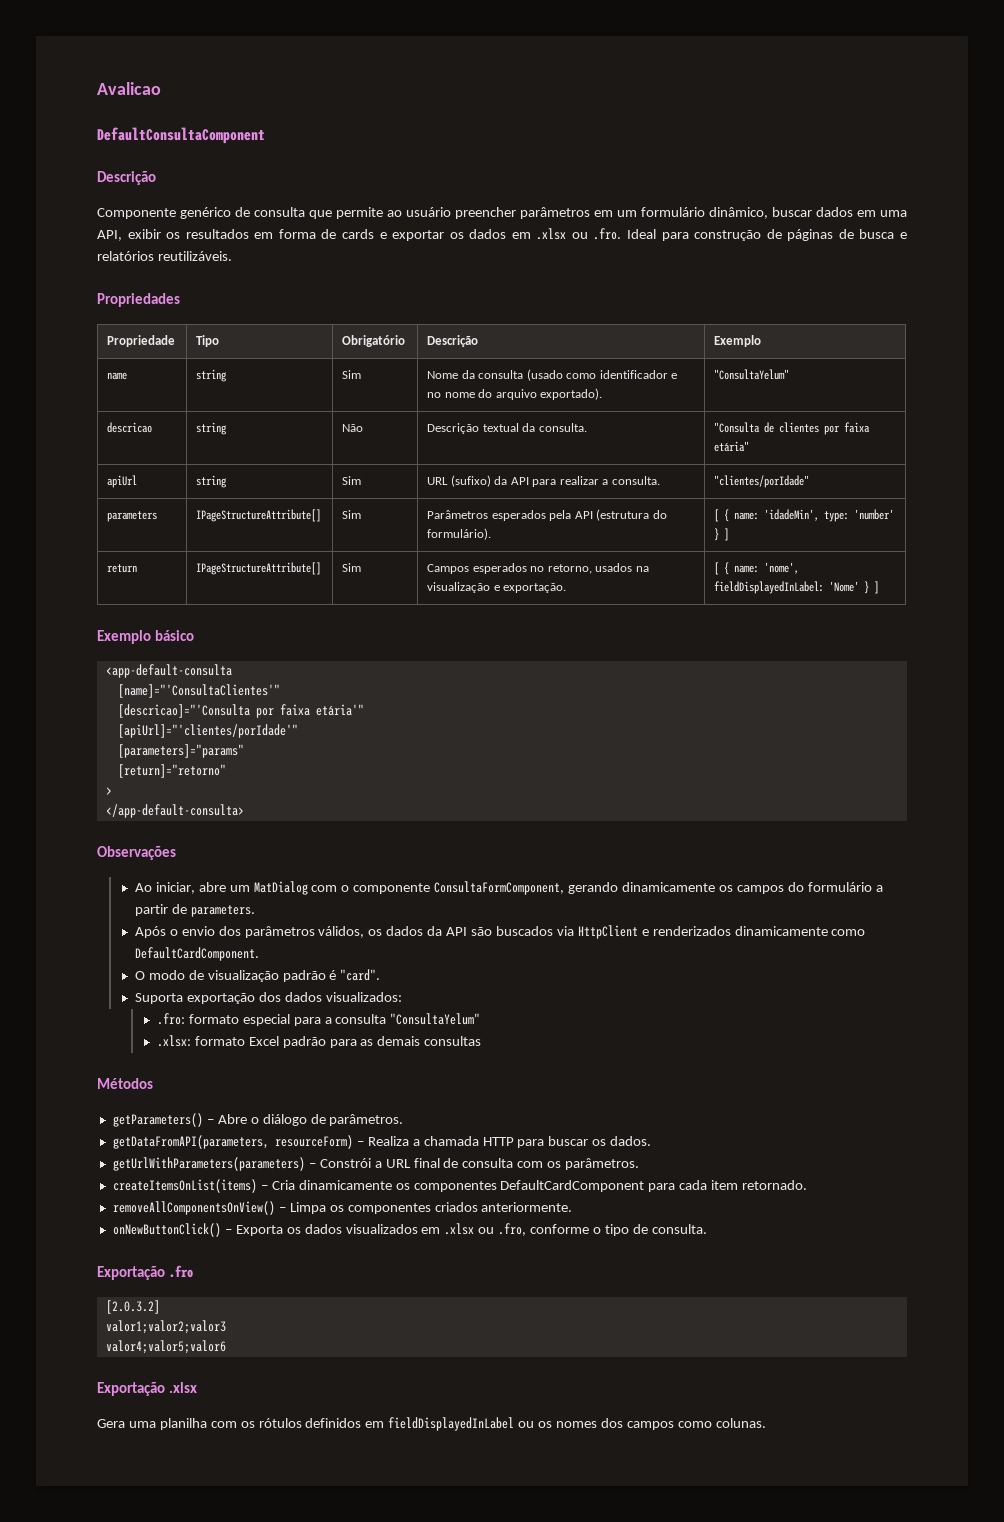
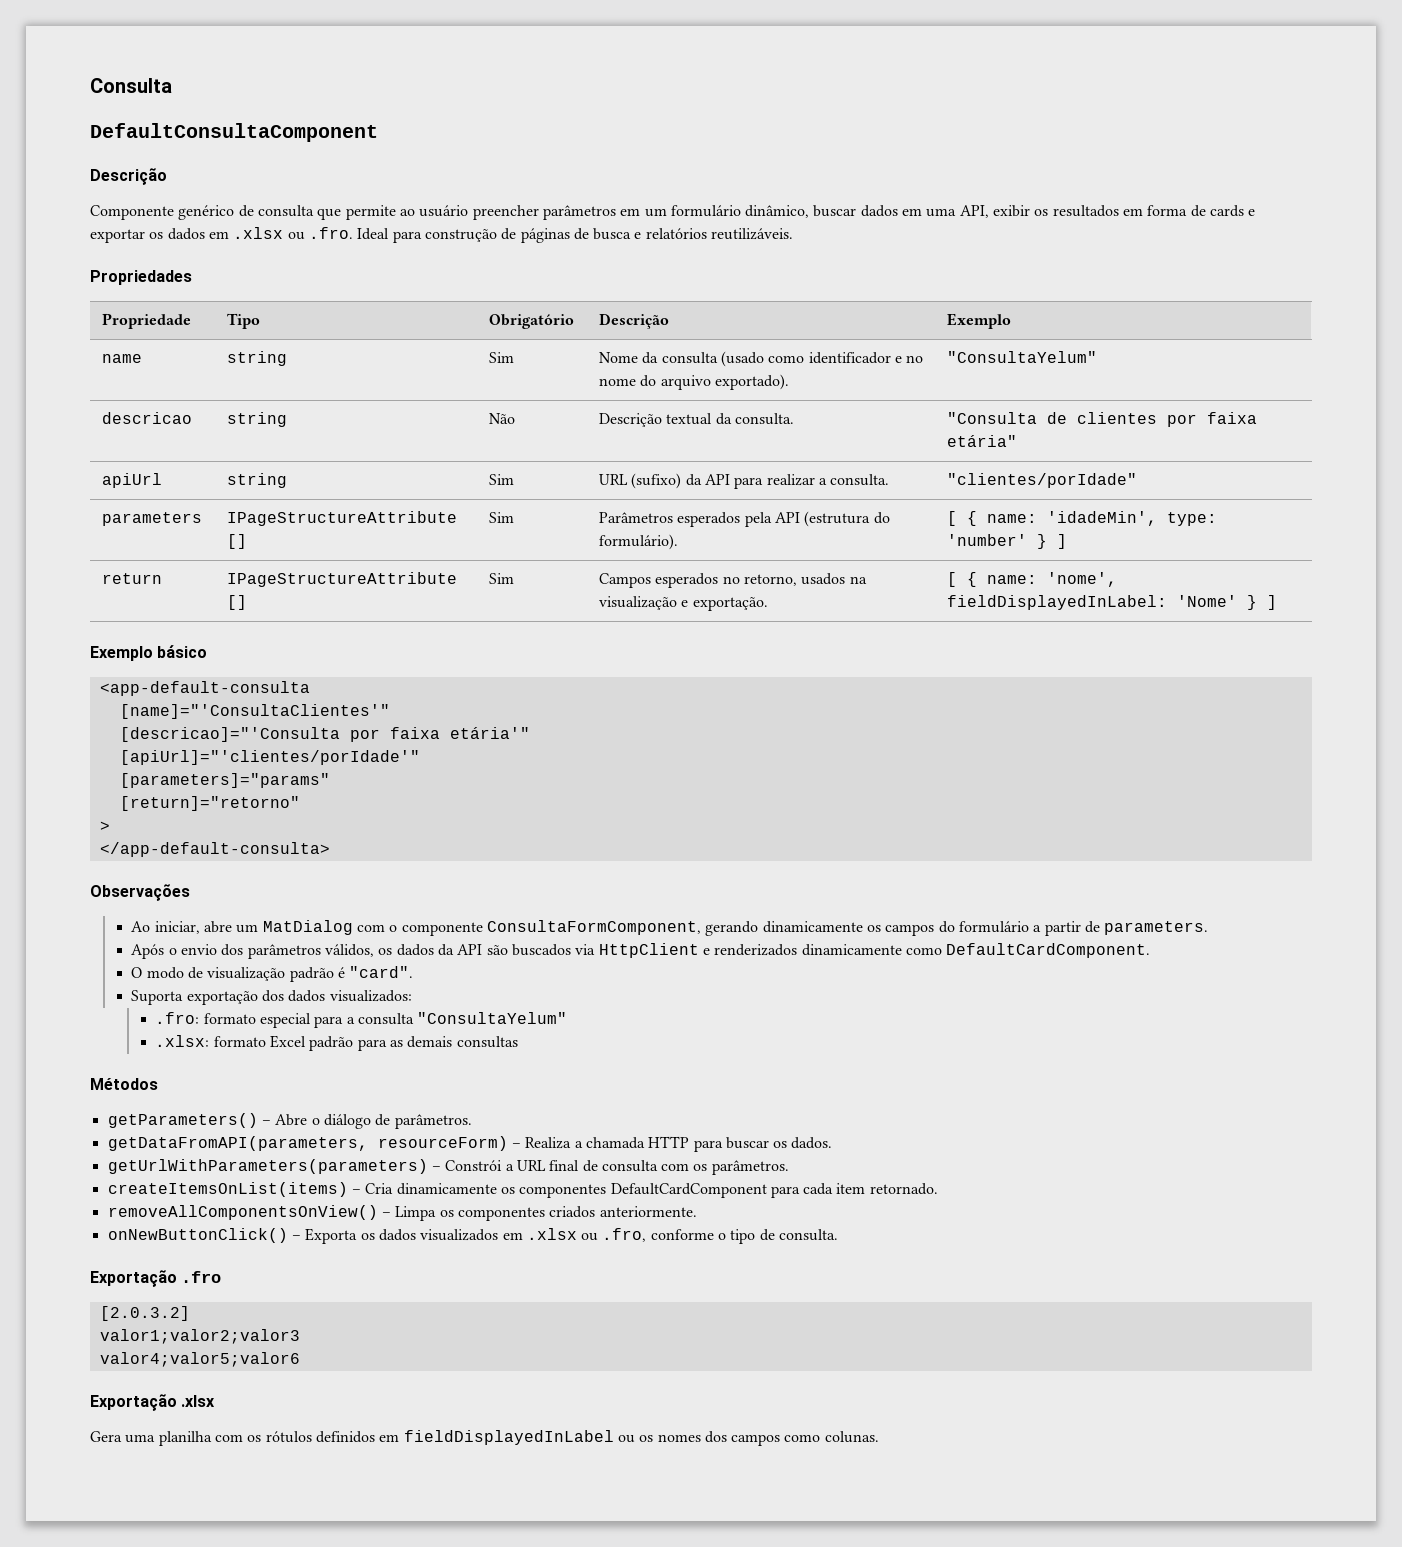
- Avalicao
+ Consulta

